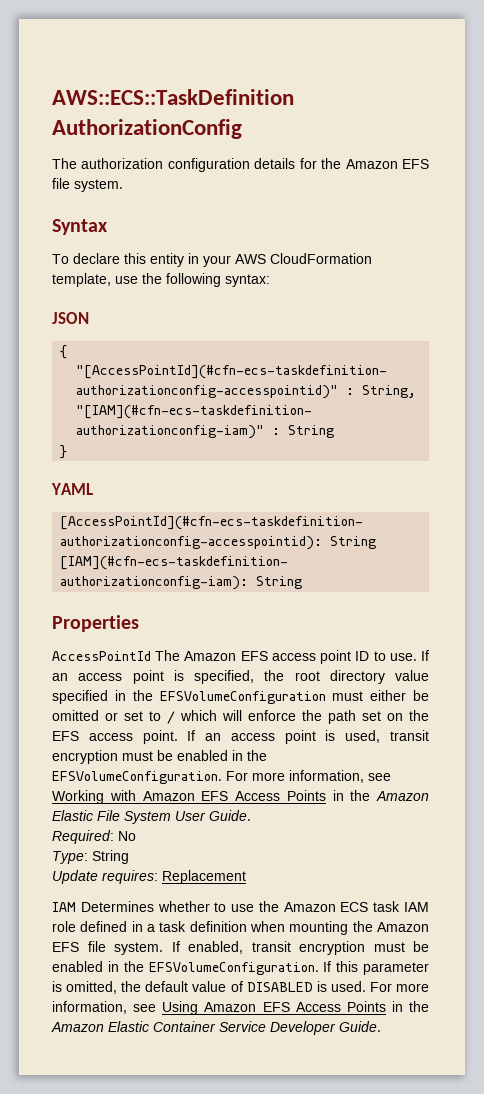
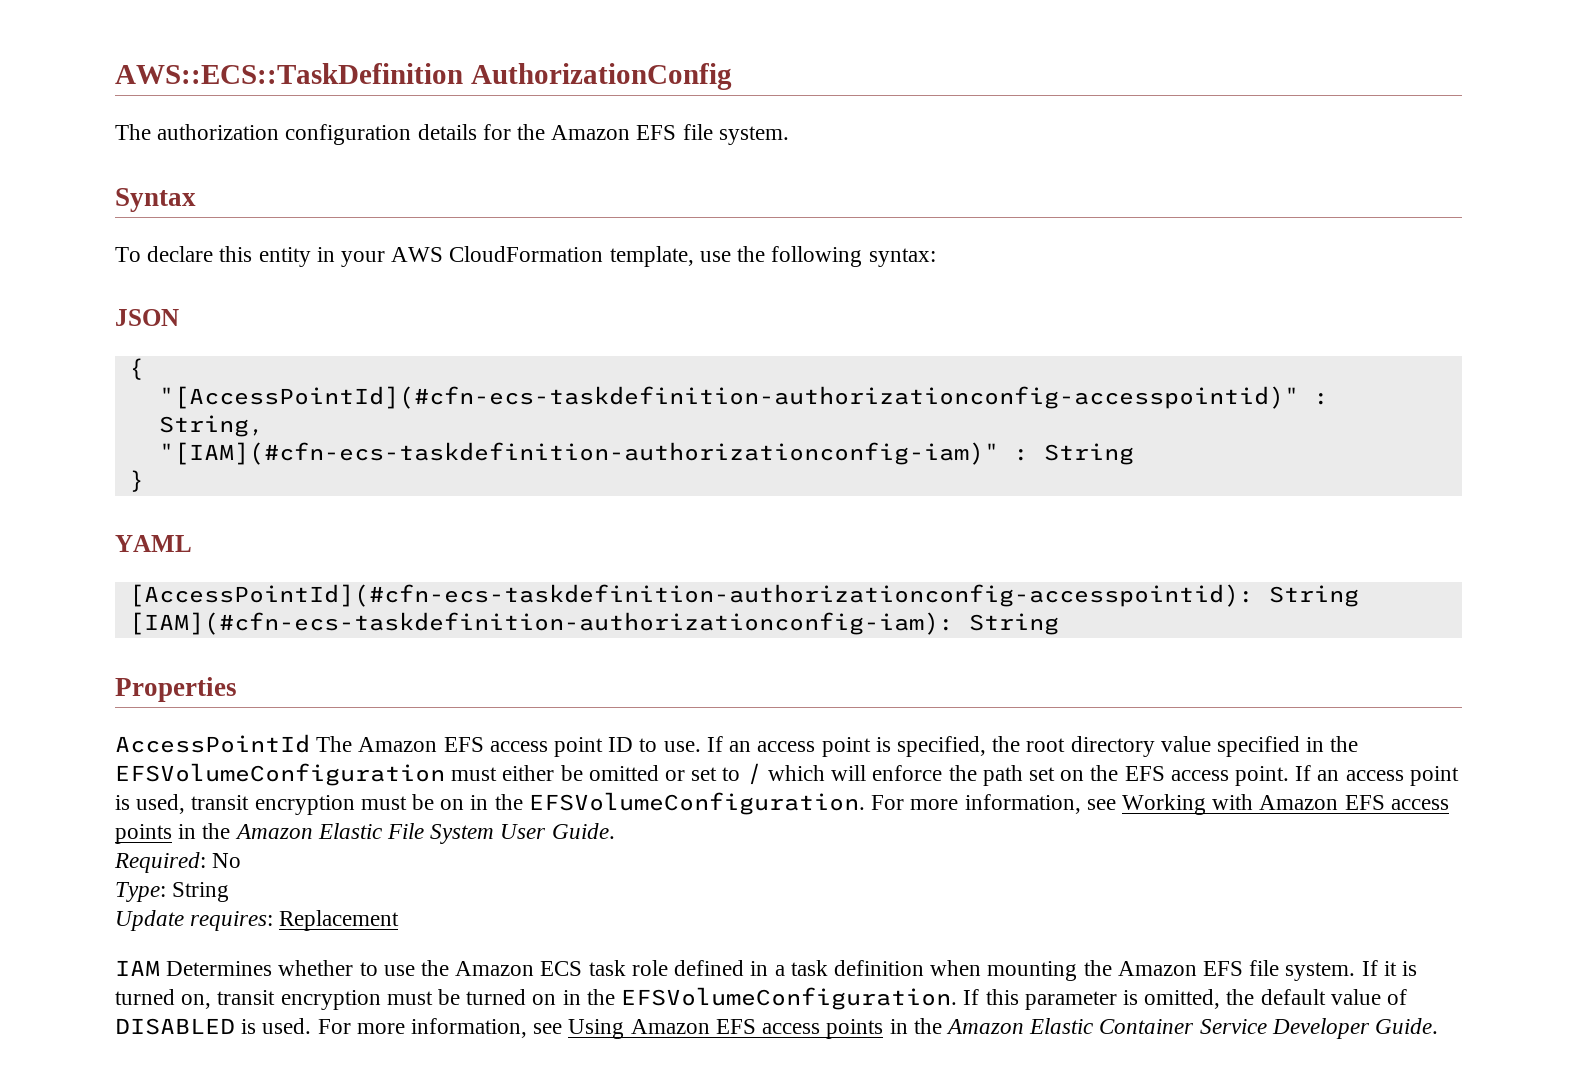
- If an access point is used, transit encryption must be enabled in the EFSVolumeConfiguration.
+ If an access point is used, transit encryption must be on in the EFSVolumeConfiguration.
- For more information, see Working with Amazon EFS Access Points in the Amazon Elastic File System User Guide.
+ For more information, see Working with Amazon EFS access points in the Amazon Elastic File System User Guide.
- IAM Determines whether to use the Amazon ECS task IAM role defined in a task definition when mounting the Amazon EFS file system.
+ IAM Determines whether to use the Amazon ECS task role defined in a task definition when mounting the Amazon EFS file system.
- If enabled, transit encryption must be enabled in the EFSVolumeConfiguration.
+ If it is turned on, transit encryption must be turned on in the EFSVolumeConfiguration.
- For more information, see Using Amazon EFS Access Points in the Amazon Elastic Container Service Developer Guide.
+ For more information, see Using Amazon EFS access points in the Amazon Elastic Container Service Developer Guide.

